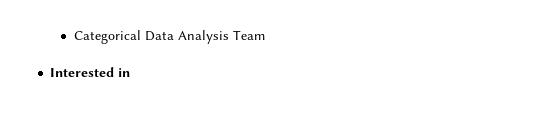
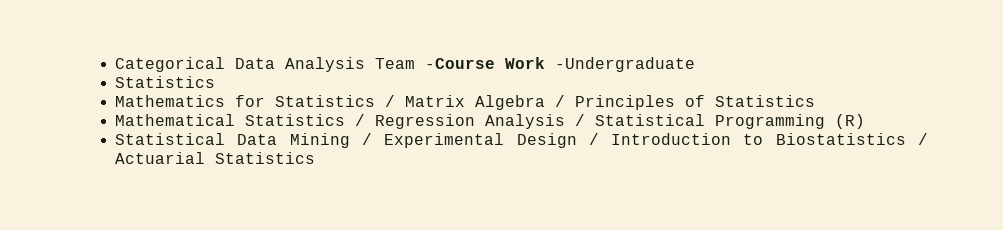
- Categorical Data Analysis Team
- Interested in
+ Categorical Data Analysis Team -Course Work -Undergraduate
+ Statistics
+ Mathematics for Statistics / Matrix Algebra / Principles of Statistics
+ Mathematical Statistics / Regression Analysis / Statistical Programming (R)
+ Statistical Data Mining / Experimental Design / Introduction to Biostatistics / Actuarial Statistics

